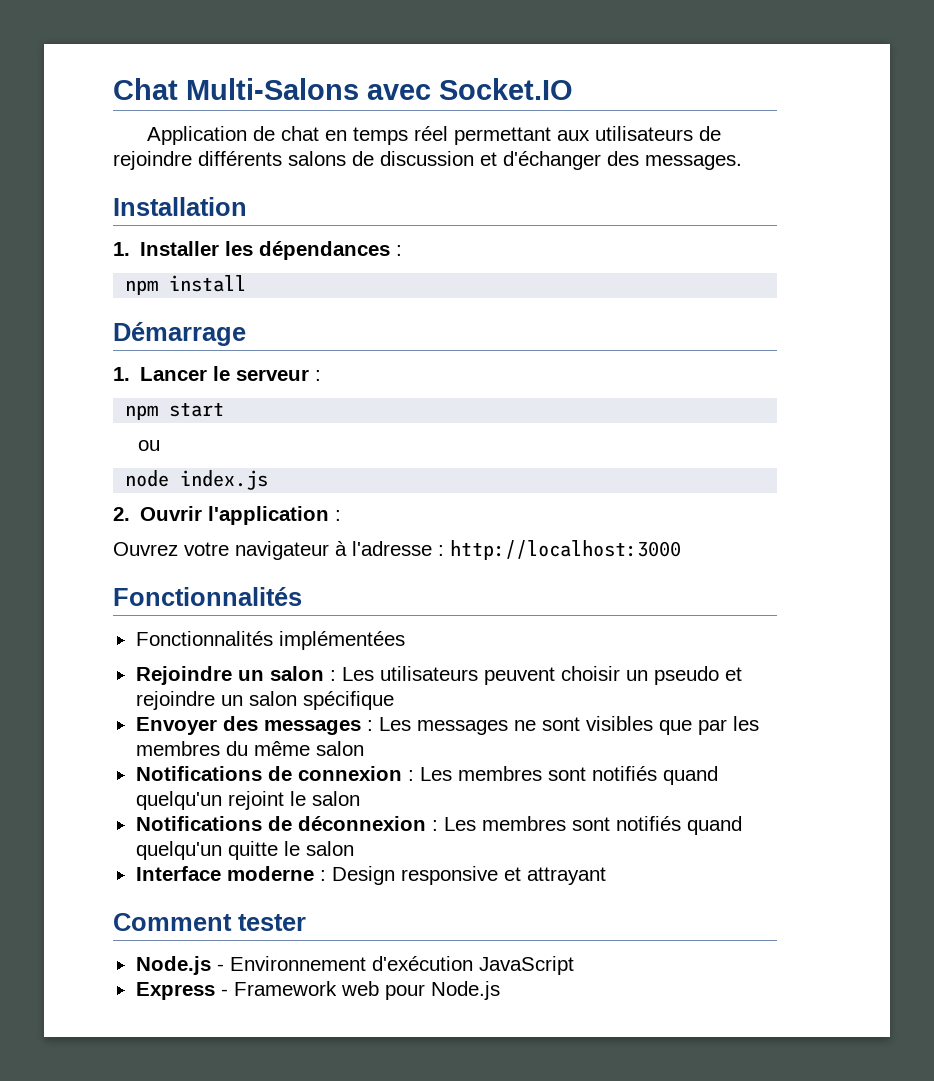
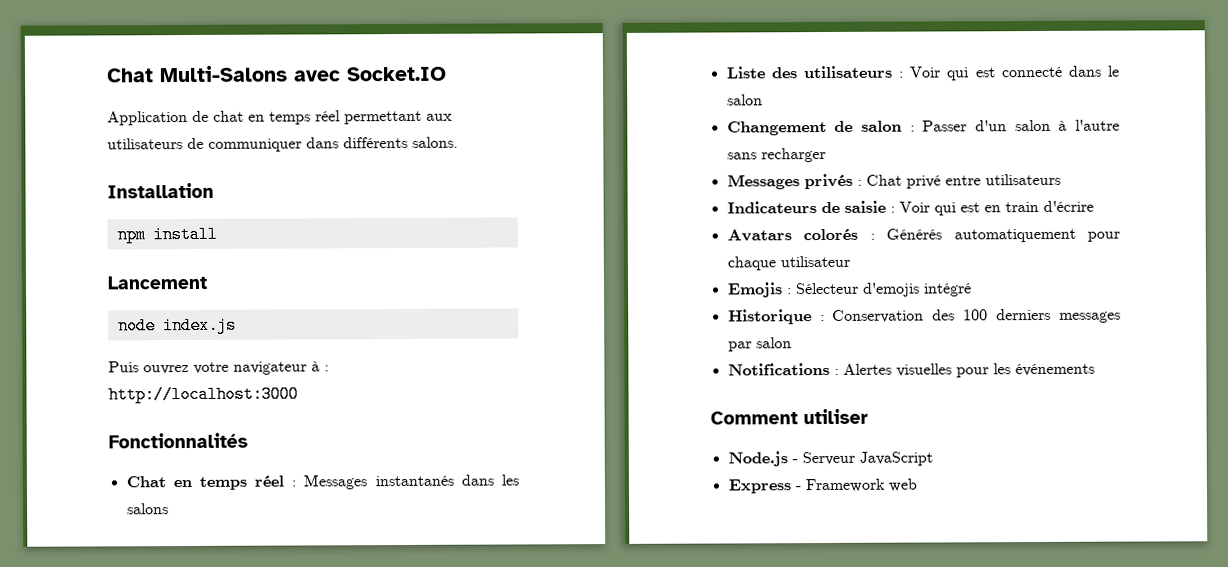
- Application de chat en temps réel permettant aux utilisateurs de rejoindre différents salons de discussion et d'échanger des messages.
+ Application de chat en temps réel permettant aux utilisateurs de communiquer dans différents salons.
  Installation
- 1. Installer les dépendances :
  npm install
- Démarrage
- 1. Lancer le serveur :
- npm start
- ou
+ Lancement
  node index.js
- 2. Ouvrir l'application :
- Ouvrez votre navigateur à l'adresse : http://localhost:3000
+ Puis ouvrez votre navigateur à : http://localhost:3000
- Fonctionnalités implémentées
- Rejoindre un salon : Les utilisateurs peuvent choisir un pseudo et rejoindre un salon spécifique
- Envoyer des messages : Les messages ne sont visibles que par les membres du même salon
- Notifications de connexion : Les membres sont notifiés quand quelqu'un rejoint le salon
- Notifications de déconnexion : Les membres sont notifiés quand quelqu'un quitte le salon
- Interface moderne : Design responsive et attrayant
+ Chat en temps réel : Messages instantanés dans les salons
+ Liste des utilisateurs : Voir qui est connecté dans le salon
+ Changement de salon : Passer d'un salon à l'autre sans recharger
+ Messages privés : Chat privé entre utilisateurs
+ Indicateurs de saisie : Voir qui est en train d'écrire
+ Avatars colorés : Générés automatiquement pour chaque utilisateur
+ Emojis : Sélecteur d'emojis intégré
+ Historique : Conservation des 100 derniers messages par salon
+ Notifications : Alertes visuelles pour les événements
- Comment tester
+ Comment utiliser
- Node.js - Environnement d'exécution JavaScript
+ Node.js - Serveur JavaScript
- Express - Framework web pour Node.js
+ Express - Framework web

